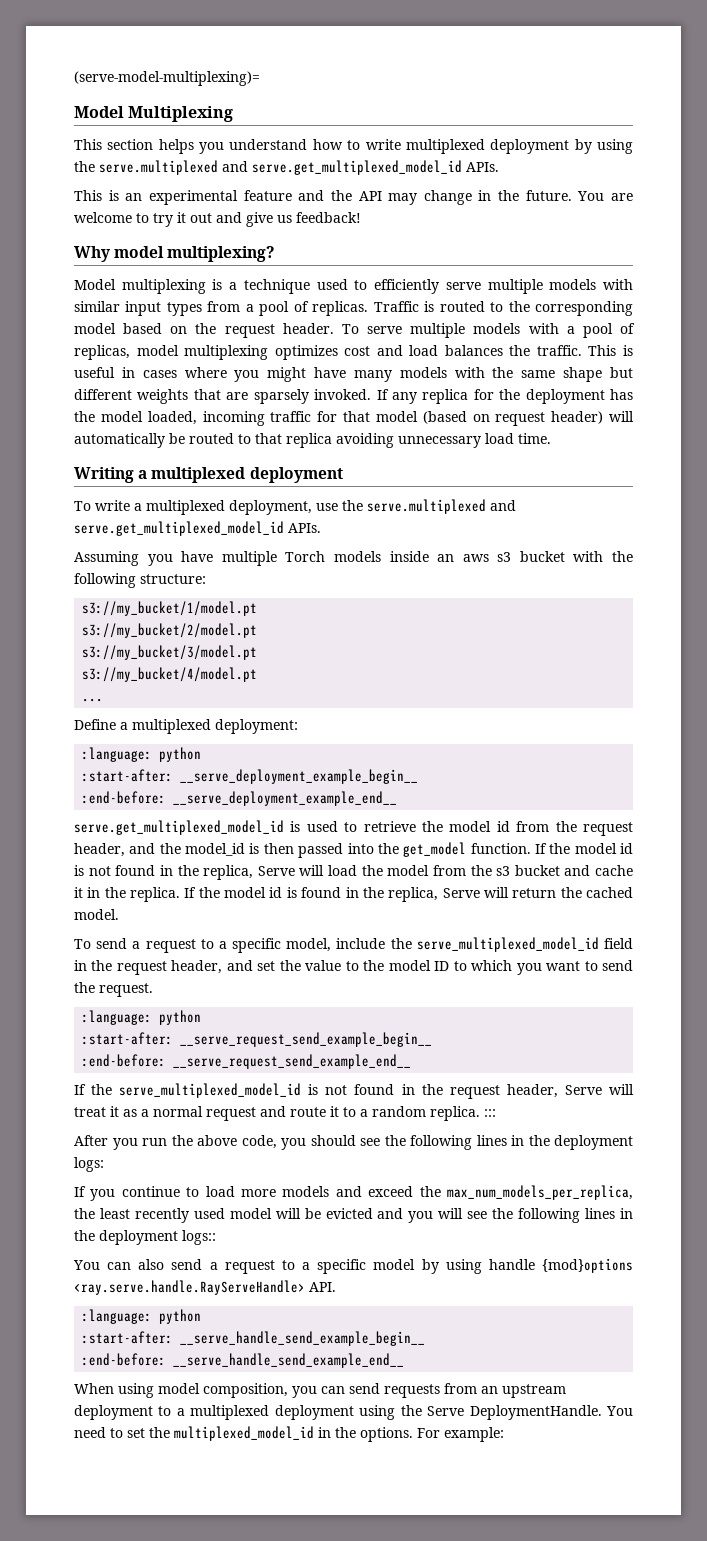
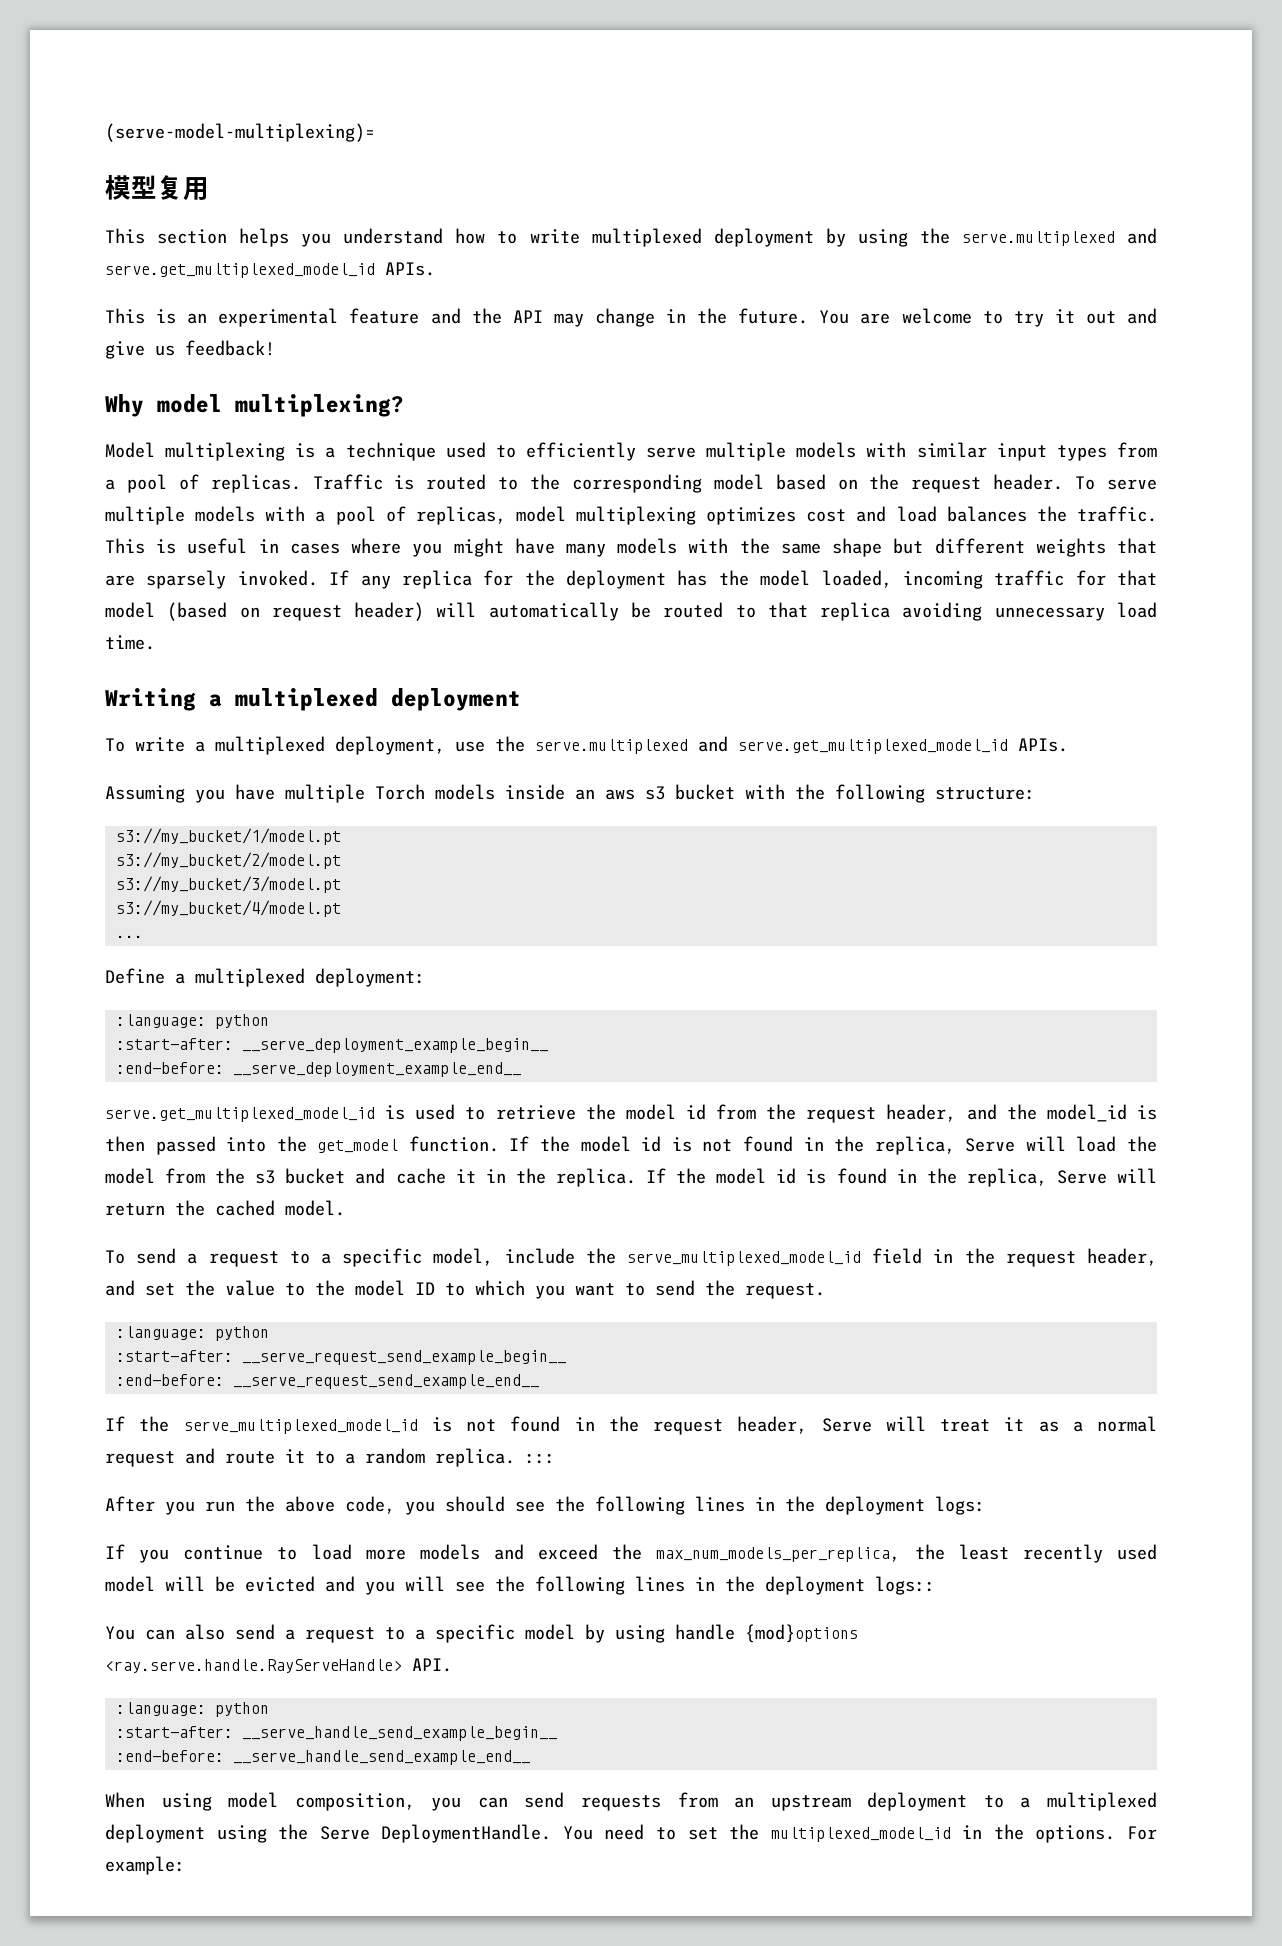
- Model Multiplexing
+ 模型复用

